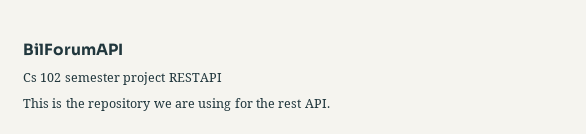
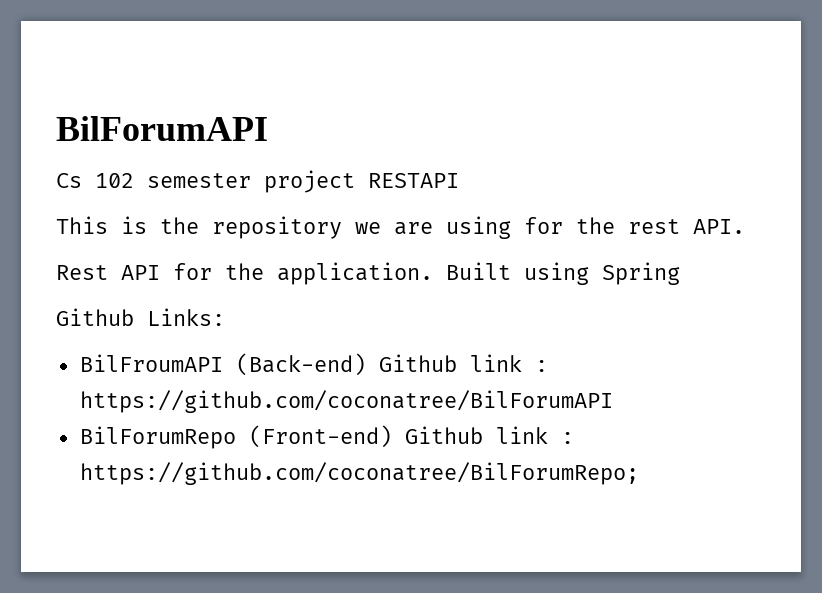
+ Rest API for the application. Built using Spring
+ Github Links:
+ BilFroumAPI (Back-end) Github link : https://github.com/coconatree/BilForumAPI
+ BilForumRepo (Front-end) Github link : https://github.com/coconatree/BilForumRepo;

